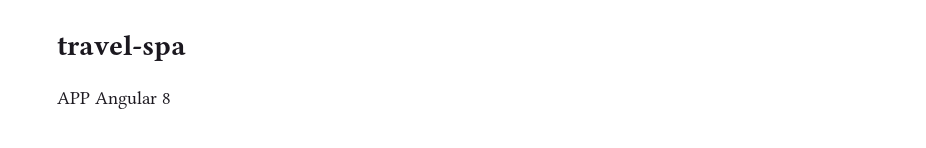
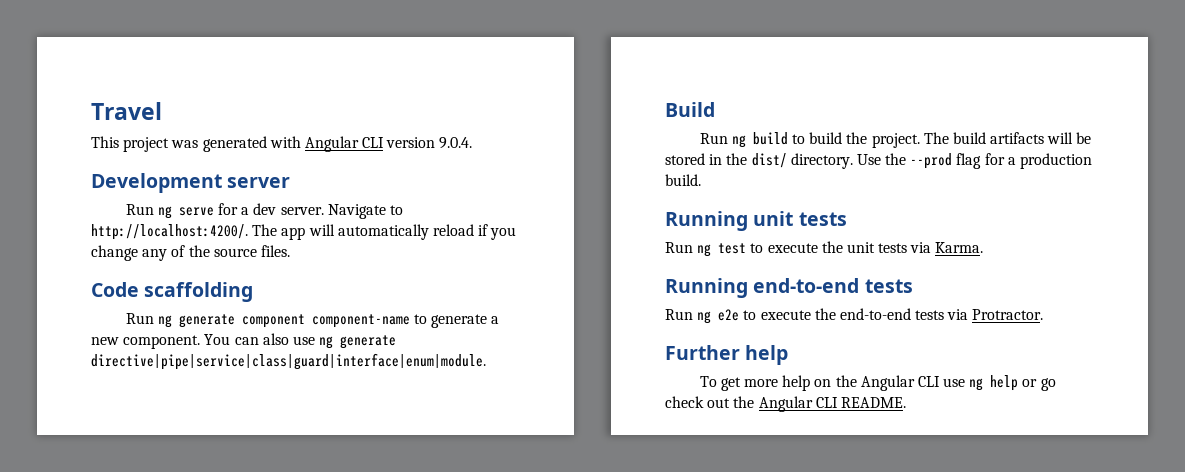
- travel-spa
- APP Angular 8
+ Travel
+ This project was generated with Angular CLI version 9.0.4.
+ Development server
+ Run ng serve for a dev server. Navigate to http://localhost:4200/. The app will automatically reload if you change any of the source files.
+ Code scaffolding
+ Run ng generate component component-name to generate a new component. You can also use ng generate directive|pipe|service|class|guard|interface|enum|module.
+ Build
+ Run ng build to build the project. The build artifacts will be stored in the dist/ directory. Use the --prod flag for a production build.
+ Running unit tests
+ Run ng test to execute the unit tests via Karma.
+ Running end-to-end tests
+ Run ng e2e to execute the end-to-end tests via Protractor.
+ Further help
+ To get more help on the Angular CLI use ng help or go check out the Angular CLI README.

